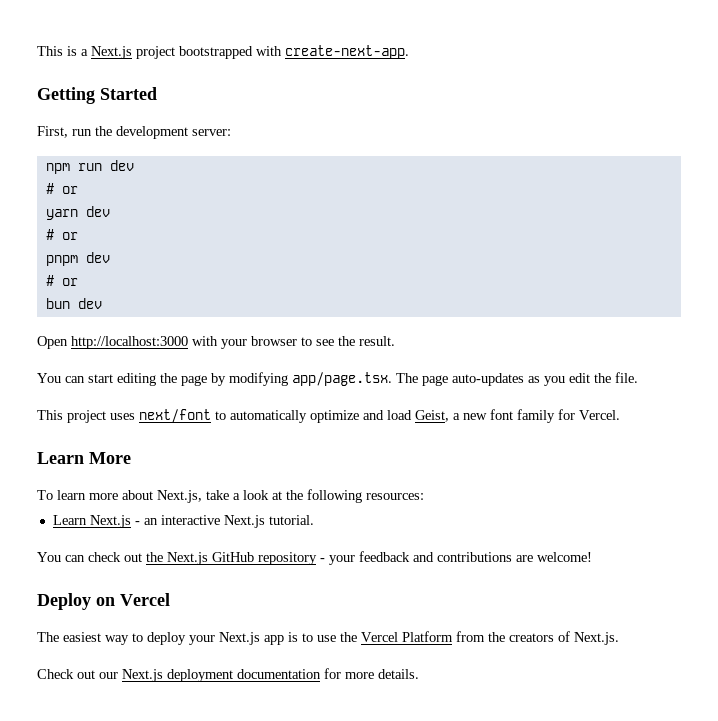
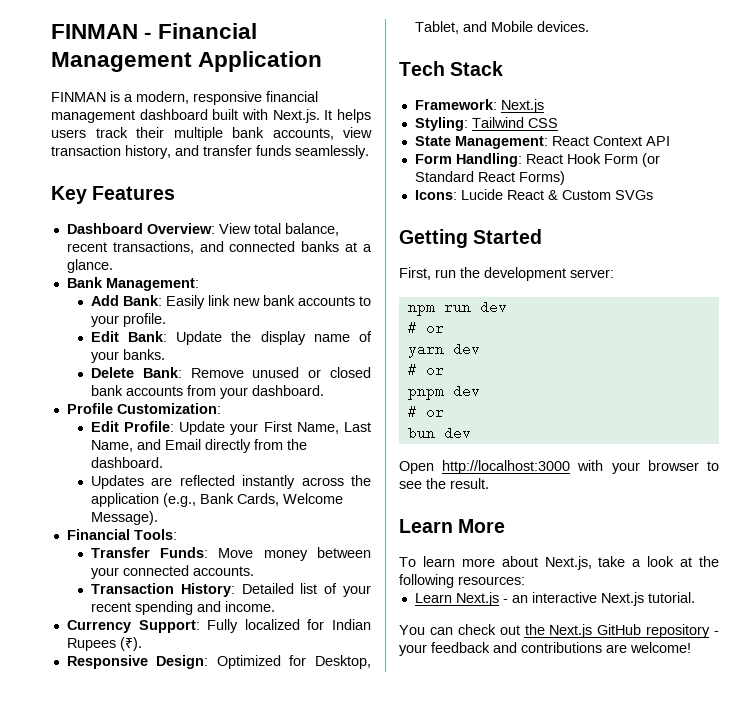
- This is a Next.js project bootstrapped with create-next-app.
+ FINMAN - Financial Management Application
+ FINMAN is a modern, responsive financial management dashboard built with Next.js. It helps users track their multiple bank accounts, view transaction history, and transfer funds seamlessly.
+ Key Features
+ Dashboard Overview: View total balance, recent transactions, and connected banks at a glance.
+ Bank Management:
+ Add Bank: Easily link new bank accounts to your profile.
+ Edit Bank: Update the display name of your banks.
+ Delete Bank: Remove unused or closed bank accounts from your dashboard.
+ Profile Customization:
+ Edit Profile: Update your First Name, Last Name, and Email directly from the dashboard.
+ Updates are reflected instantly across the application (e.g., Bank Cards, Welcome Message).
+ Financial Tools:
+ Transfer Funds: Move money between your connected accounts.
+ Transaction History: Detailed list of your recent spending and income.
+ Currency Support: Fully localized for Indian Rupees (₹).
+ Responsive Design: Optimized for Desktop, Tablet, and Mobile devices.
+ Tech Stack
+ Framework: Next.js
+ Styling: Tailwind CSS
+ State Management: React Context API
+ Form Handling: React Hook Form (or Standard React Forms)
+ Icons: Lucide React & Custom SVGs
- You can start editing the page by modifying app/page.tsx. The page auto-updates as you edit the file.
- This project uses next/font to automatically optimize and load Geist, a new font family for Vercel.
- Deploy on Vercel
- The easiest way to deploy your Next.js app is to use the Vercel Platform from the creators of Next.js.
- Check out our Next.js deployment documentation for more details.

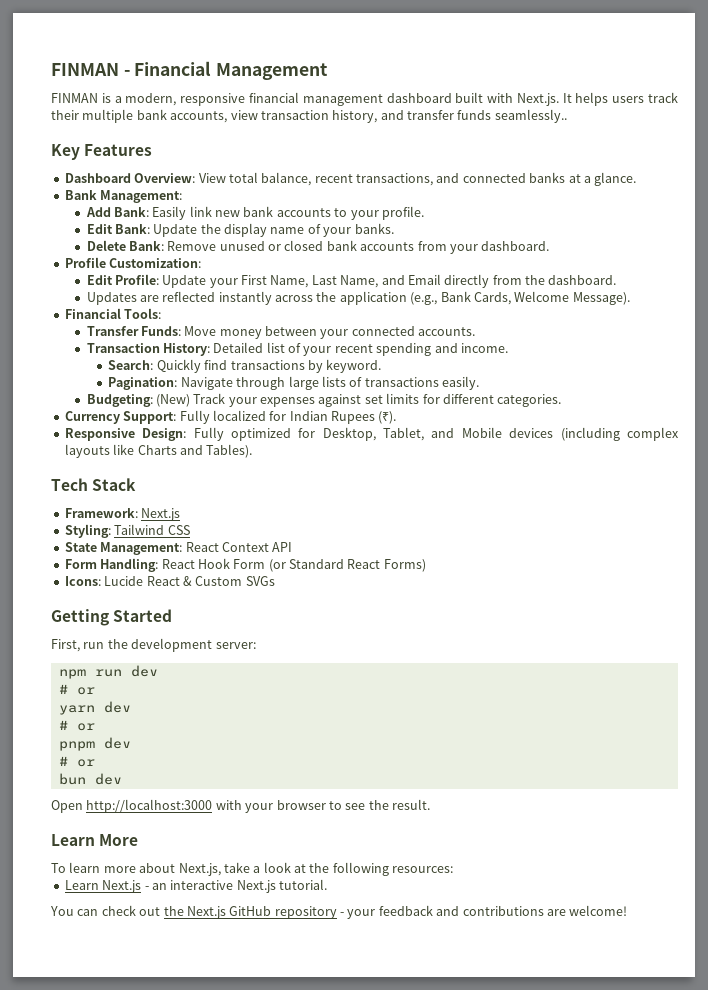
- FINMAN - Financial Management Application
+ FINMAN - Financial Management
- FINMAN is a modern, responsive financial management dashboard built with Next.js. It helps users track their multiple bank accounts, view transaction history, and transfer funds seamlessly.
+ FINMAN is a modern, responsive financial management dashboard built with Next.js. It helps users track their multiple bank accounts, view transaction history, and transfer funds seamlessly..
+ Search: Quickly find transactions by keyword.
+ Pagination: Navigate through large lists of transactions easily.
+ Budgeting: (New) Track your expenses against set limits for different categories.
- Responsive Design: Optimized for Desktop, Tablet, and Mobile devices.
+ Responsive Design: Fully optimized for Desktop, Tablet, and Mobile devices (including complex layouts like Charts and Tables).

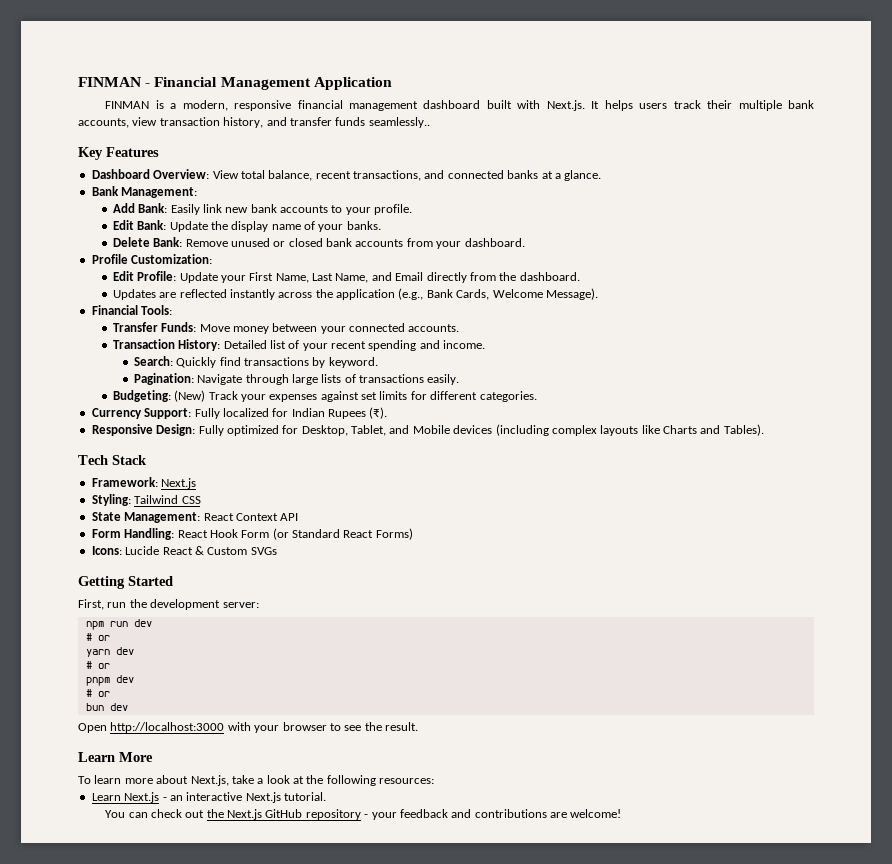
- FINMAN - Financial Management
+ FINMAN - Financial Management Application

